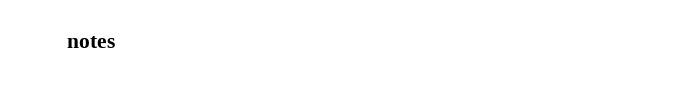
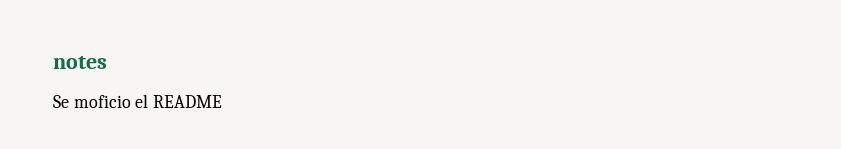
+ Se moficio el README

